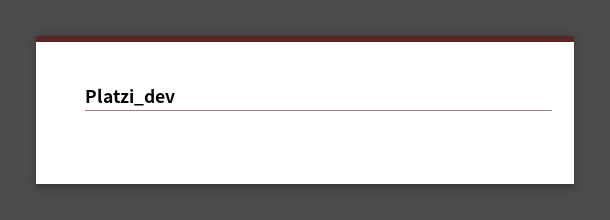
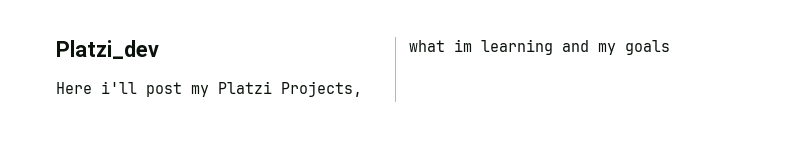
+ Here i'll post my Platzi Projects, what im learning and my goals

